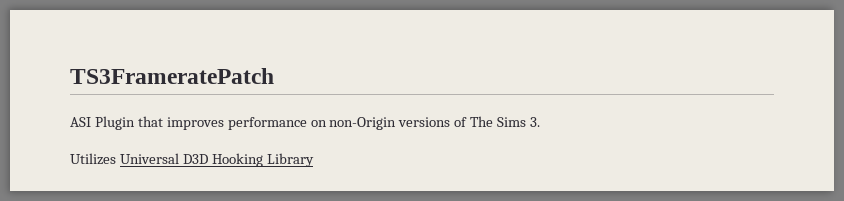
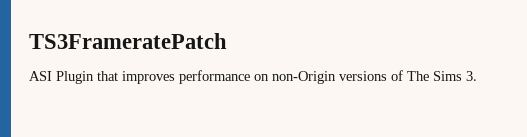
- Utilizes Universal D3D Hooking Library

